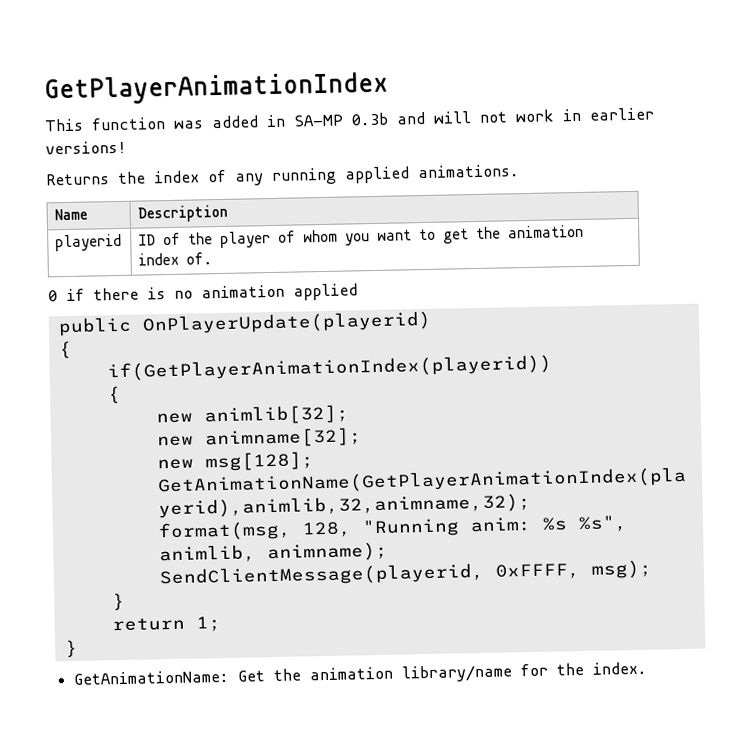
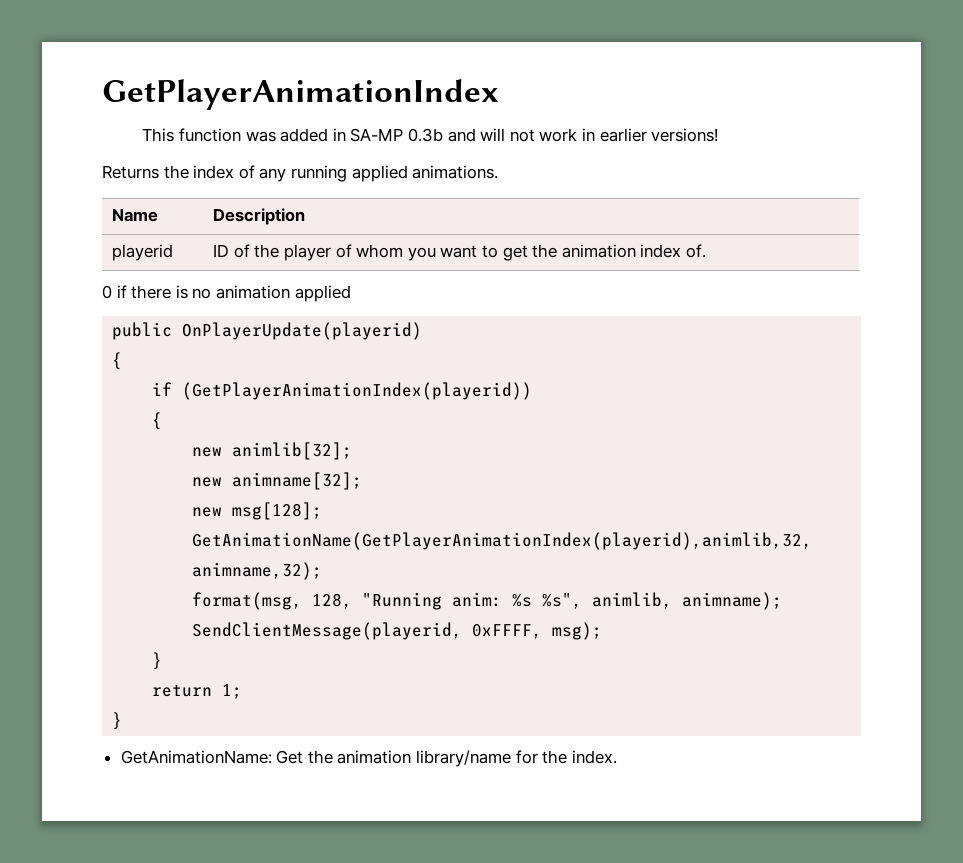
- if(GetPlayerAnimationIndex(playerid))
+ if (GetPlayerAnimationIndex(playerid))

